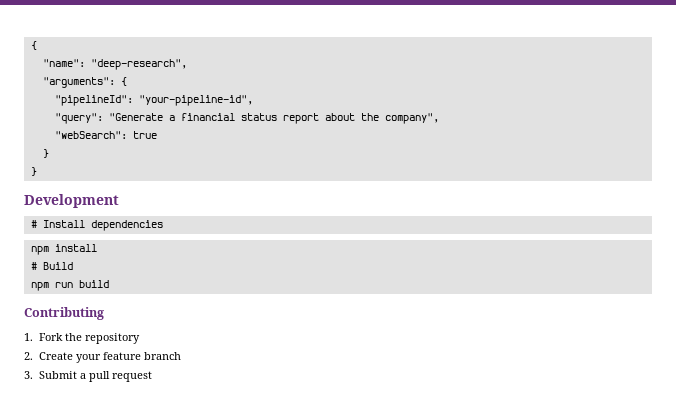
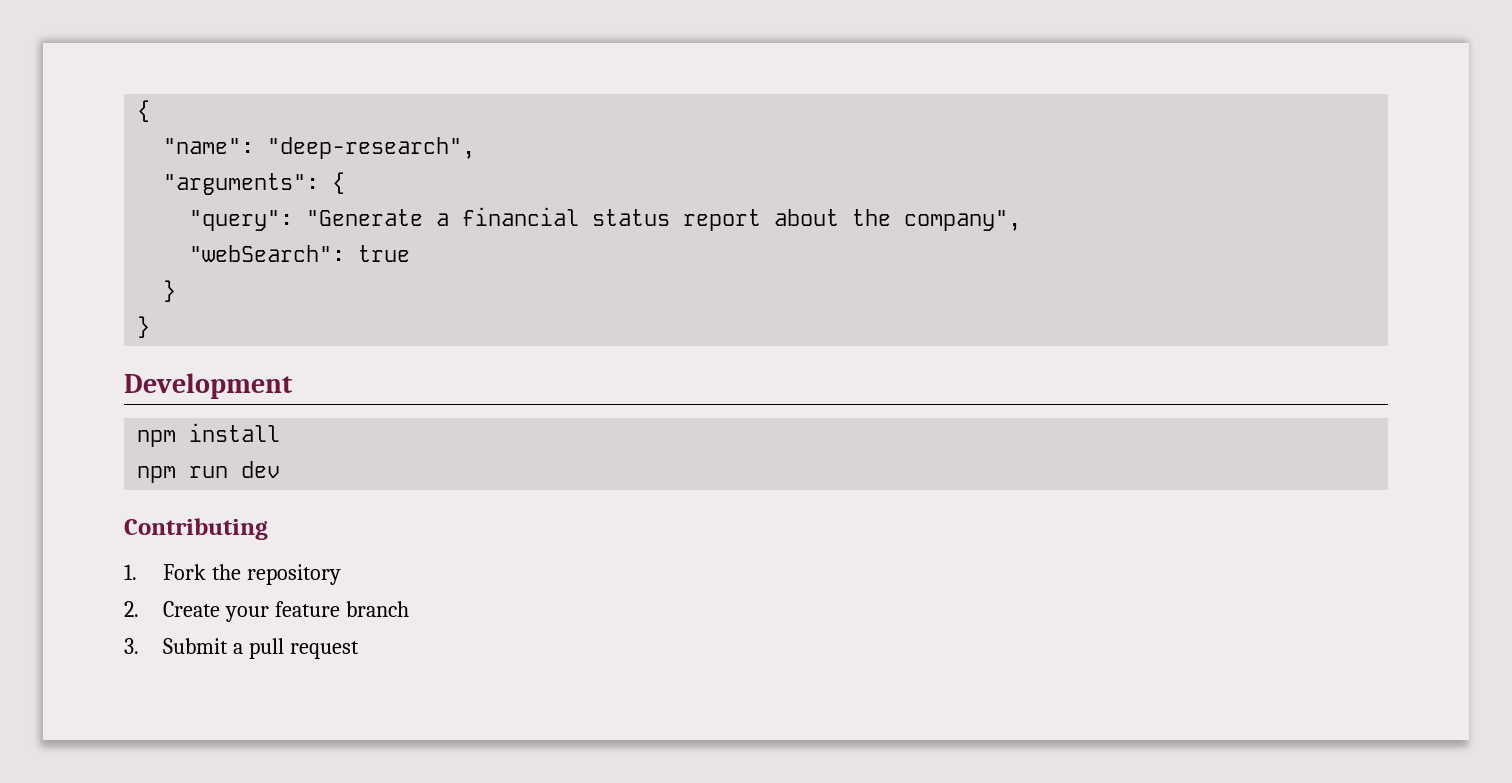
- "pipelineId": "your-pipeline-id",
- # Install dependencies
- # Build
- npm run build
+ npm run dev

